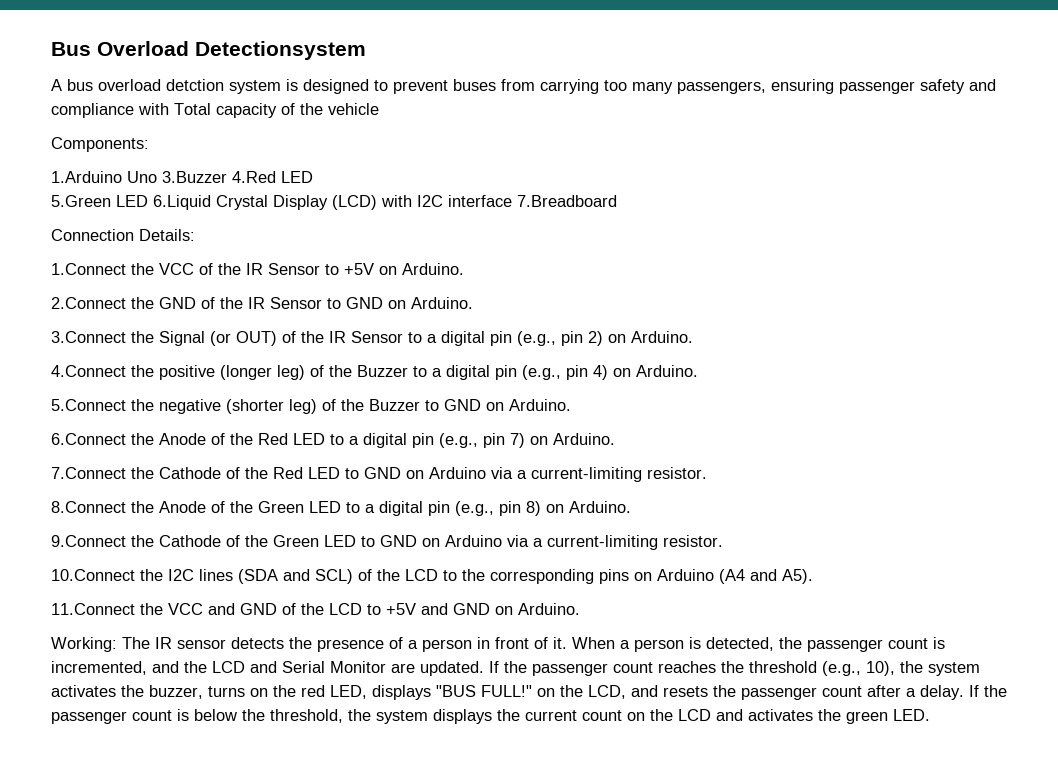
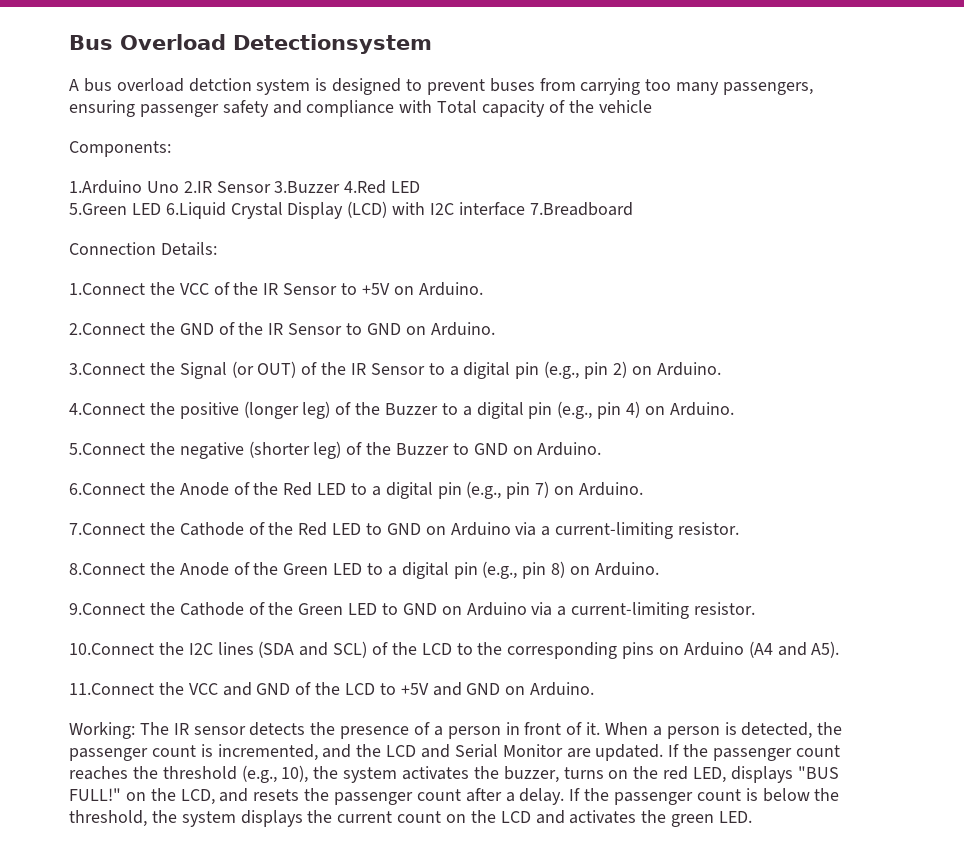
- 1.Arduino Uno 3.Buzzer 4.Red LED
+ 1.Arduino Uno 2.IR Sensor 3.Buzzer 4.Red LED

